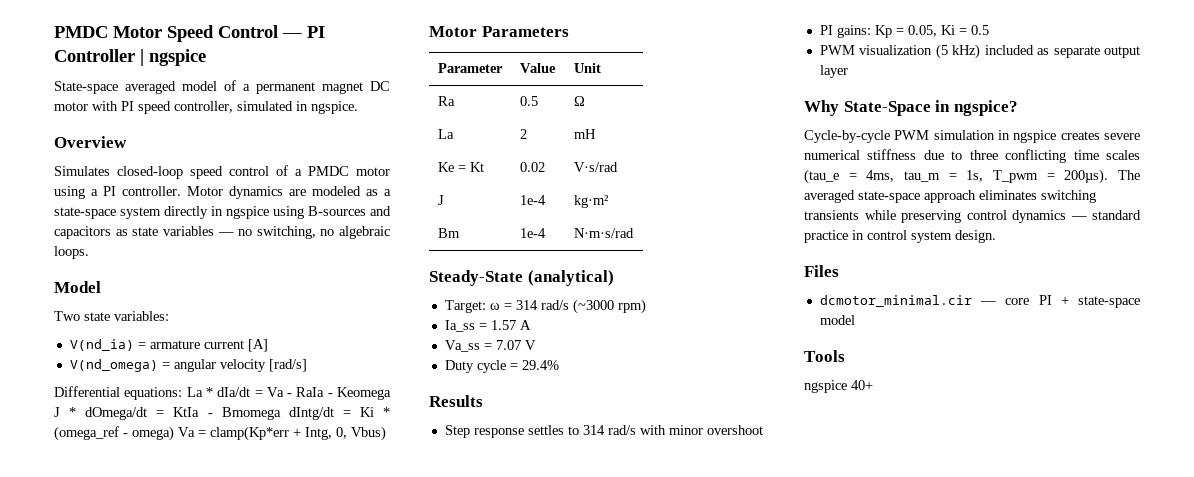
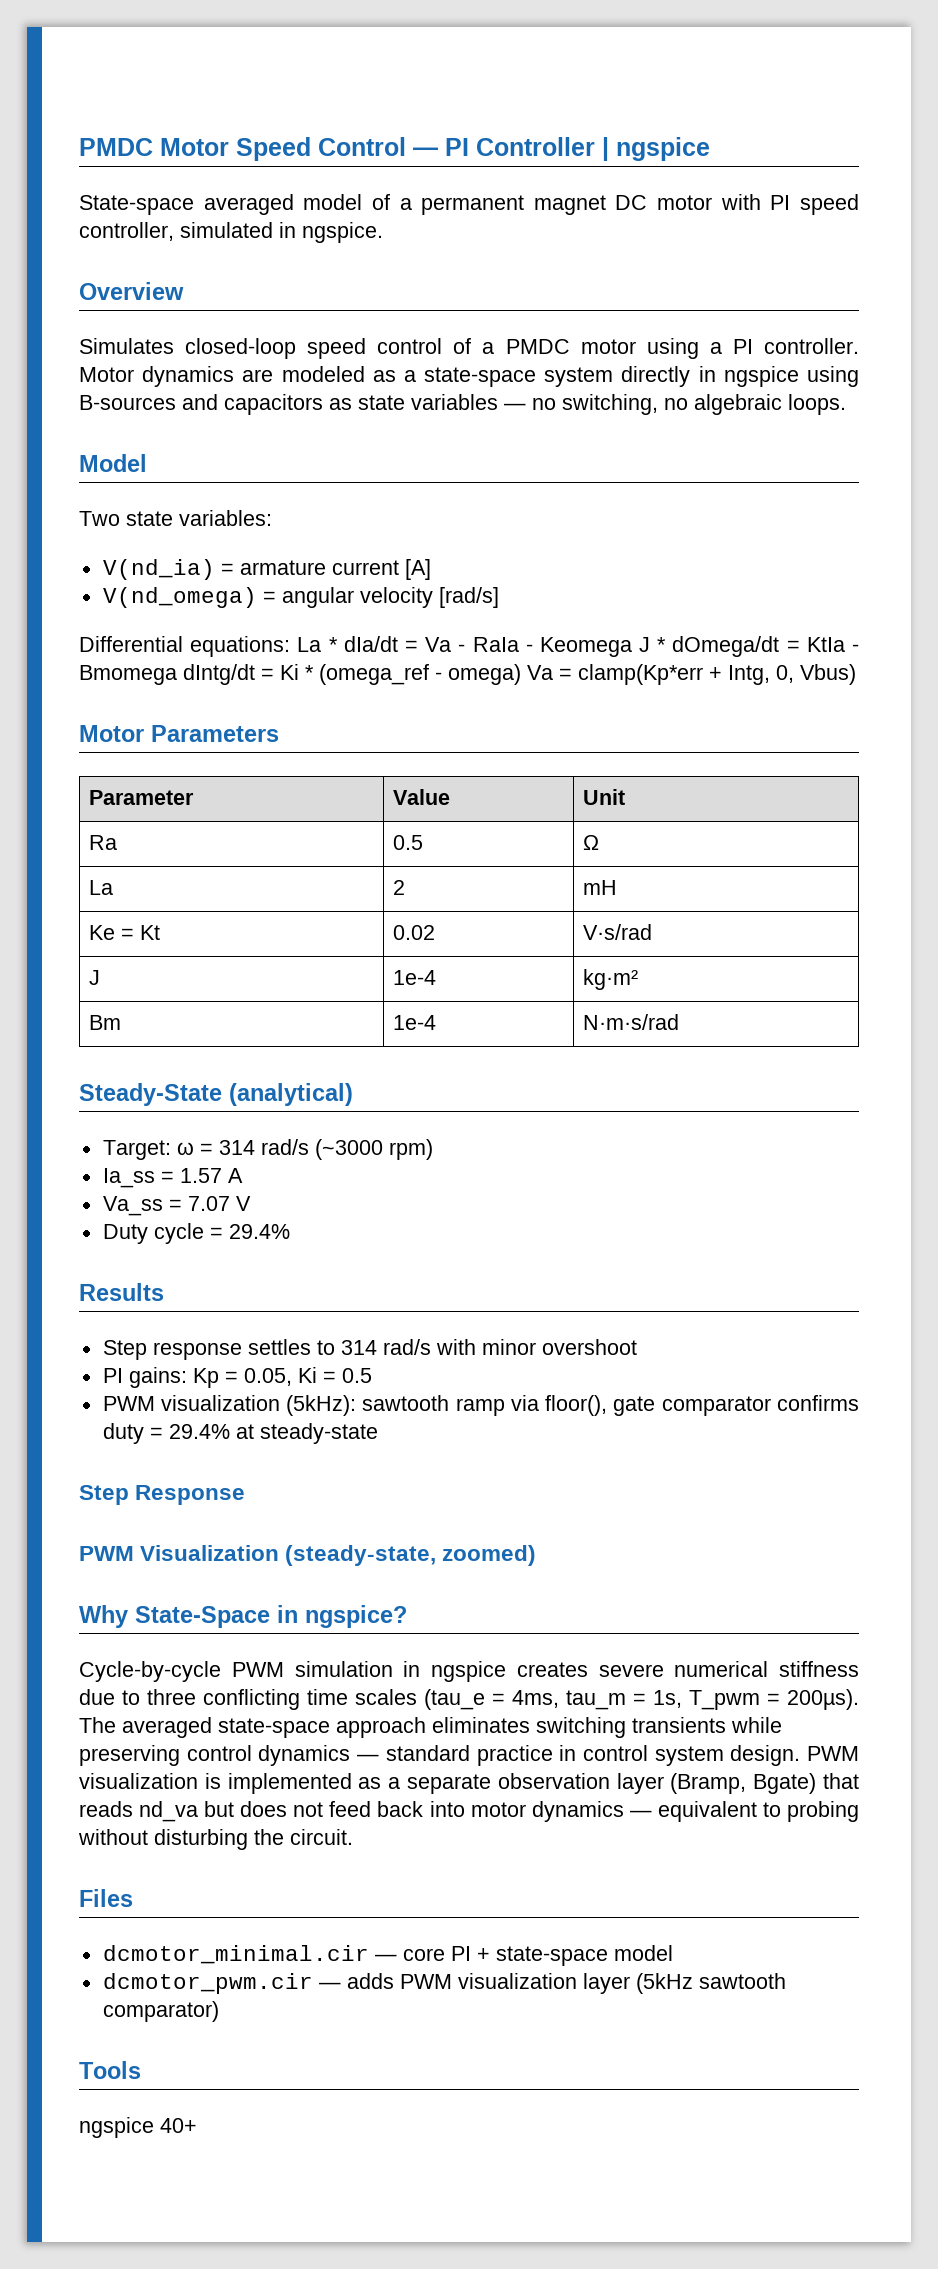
- PWM visualization (5 kHz) included as separate output layer
+ PWM visualization (5kHz): sawtooth ramp via floor(), gate comparator confirms duty = 29.4% at steady-state
+ Step Response
+ PWM Visualization (steady-state, zoomed)
+ PWM visualization is implemented as a separate observation layer (Bramp, Bgate) that reads nd_va but does not feed back into motor dynamics — equivalent to probing without disturbing the circuit.
+ dcmotor_pwm.cir — adds PWM visualization layer (5kHz sawtooth comparator)

